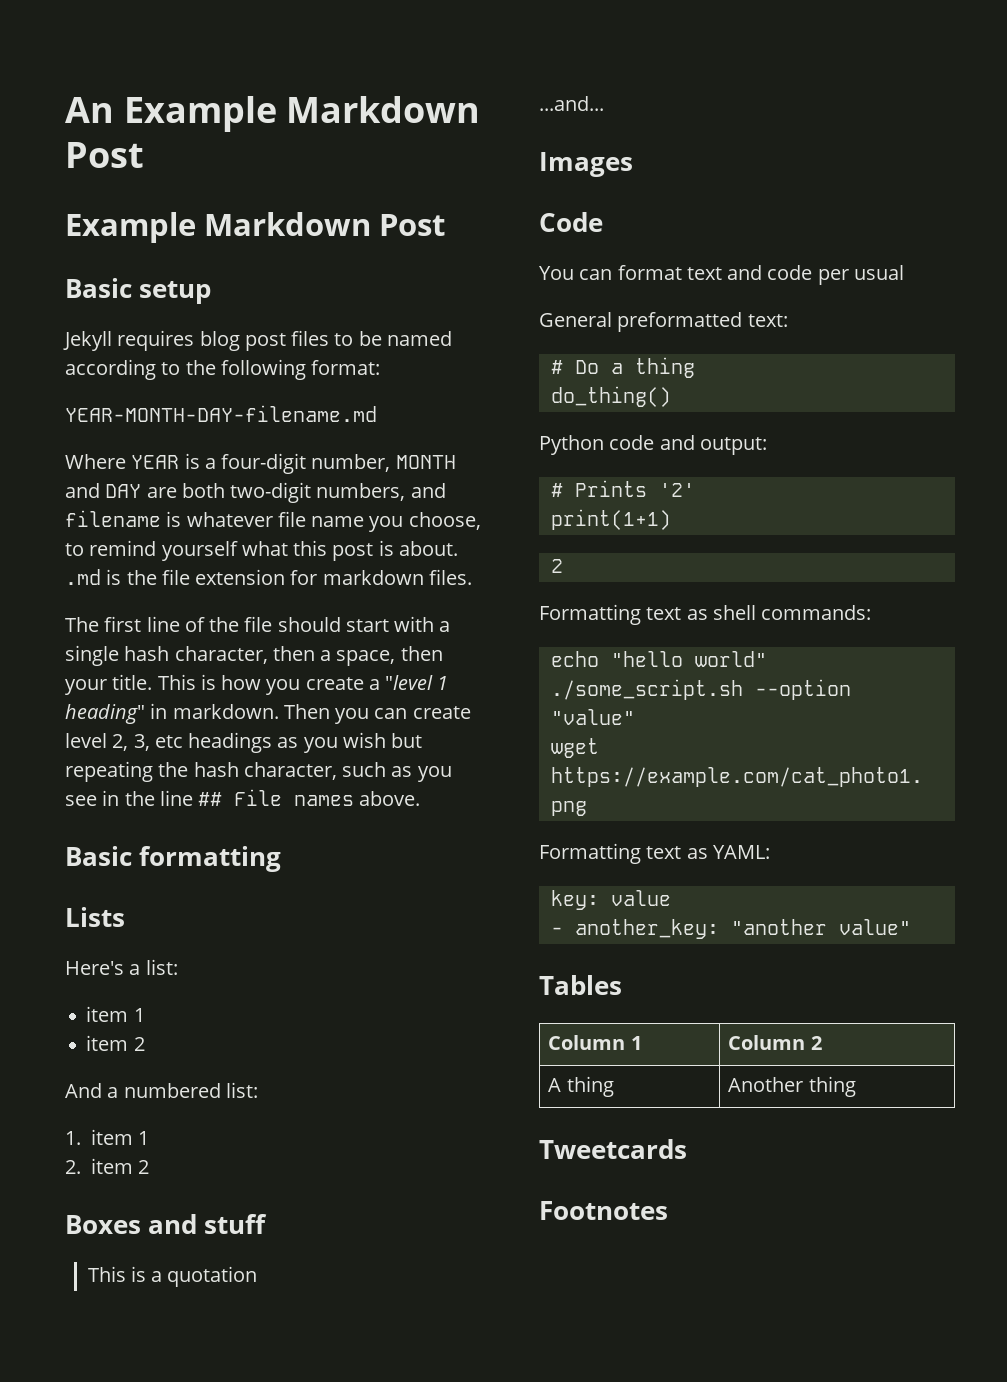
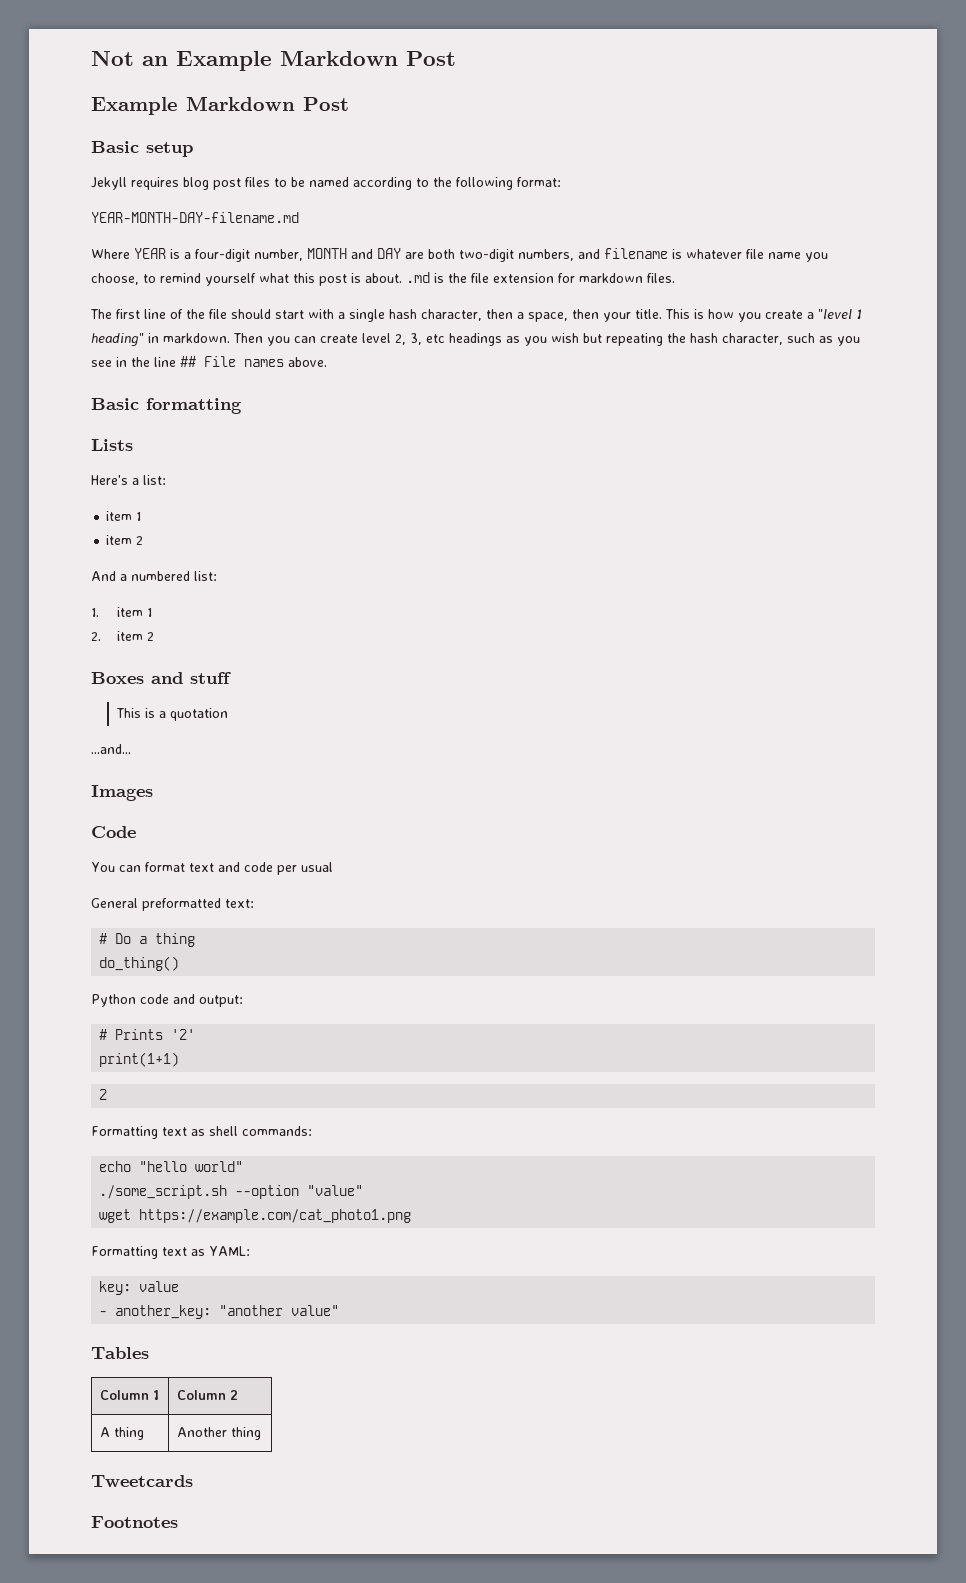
- An Example Markdown Post
+ Not an Example Markdown Post

